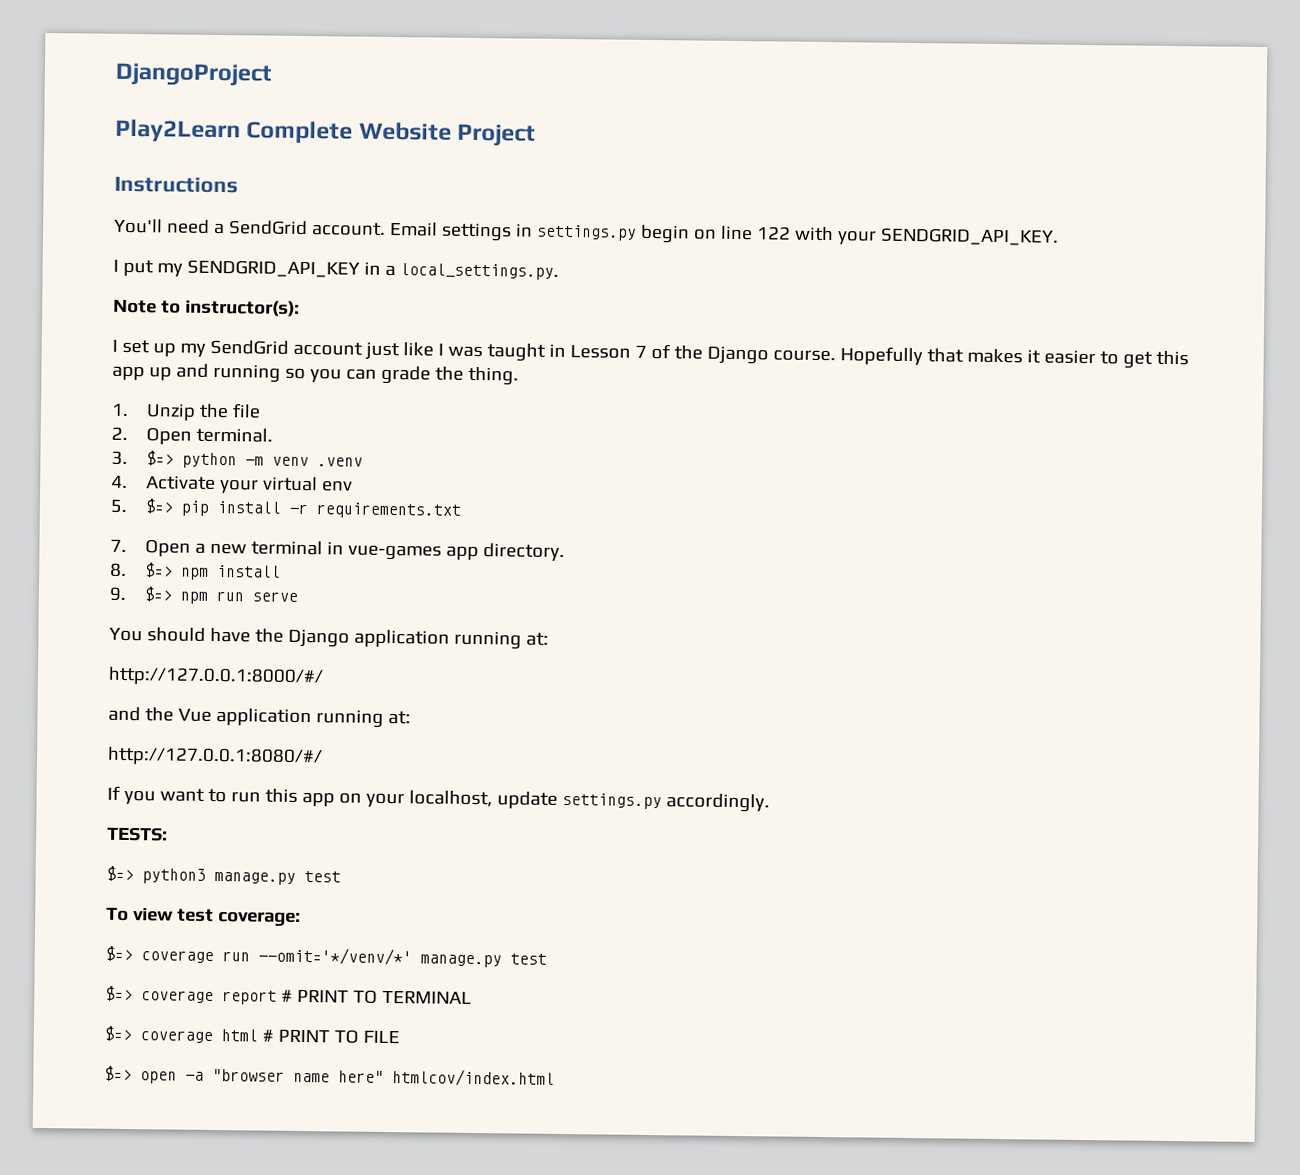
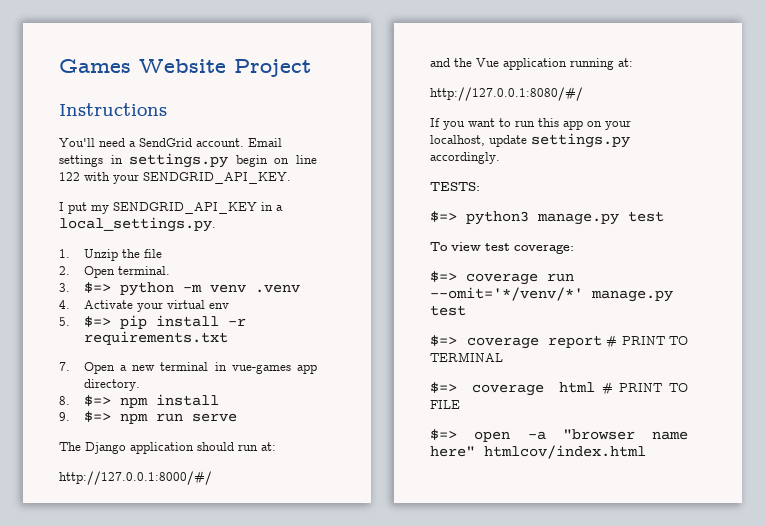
- DjangoProject
- Play2Learn Complete Website Project
+ Games Website Project
- Note to instructor(s):
- I set up my SendGrid account just like I was taught in Lesson 7 of the Django course. Hopefully that makes it easier to get this app up and running so you can grade the thing.
- You should have the Django application running at:
+ The Django application should run at:

